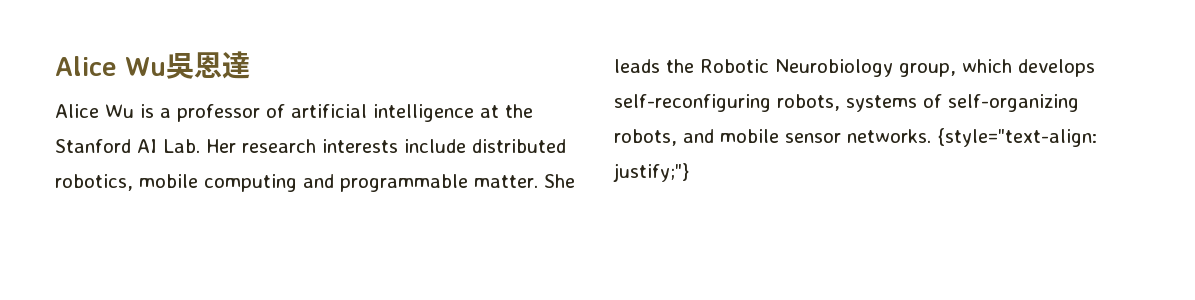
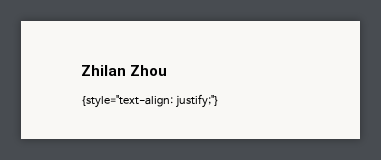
- Alice Wu吳恩達
- Alice Wu is a professor of artificial intelligence at the Stanford AI Lab. Her research interests include distributed robotics, mobile computing and programmable matter. She leads the Robotic Neurobiology group, which develops self-reconfiguring robots, systems of self-organizing robots, and mobile sensor networks. {style="text-align: justify;"}
+ Zhilan Zhou
+ {style="text-align: justify;"}

